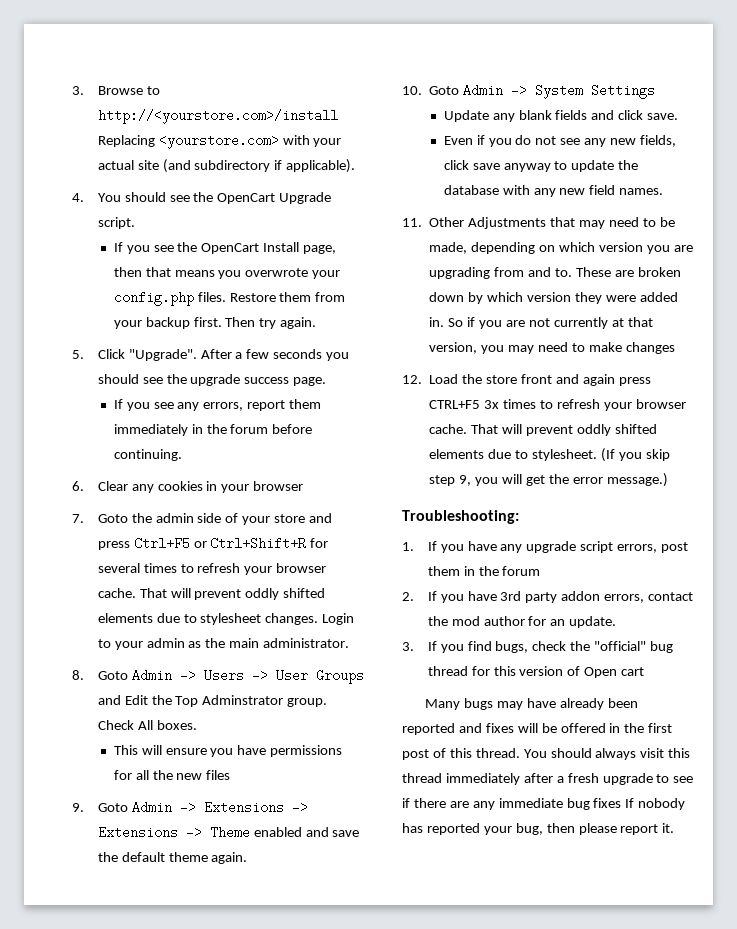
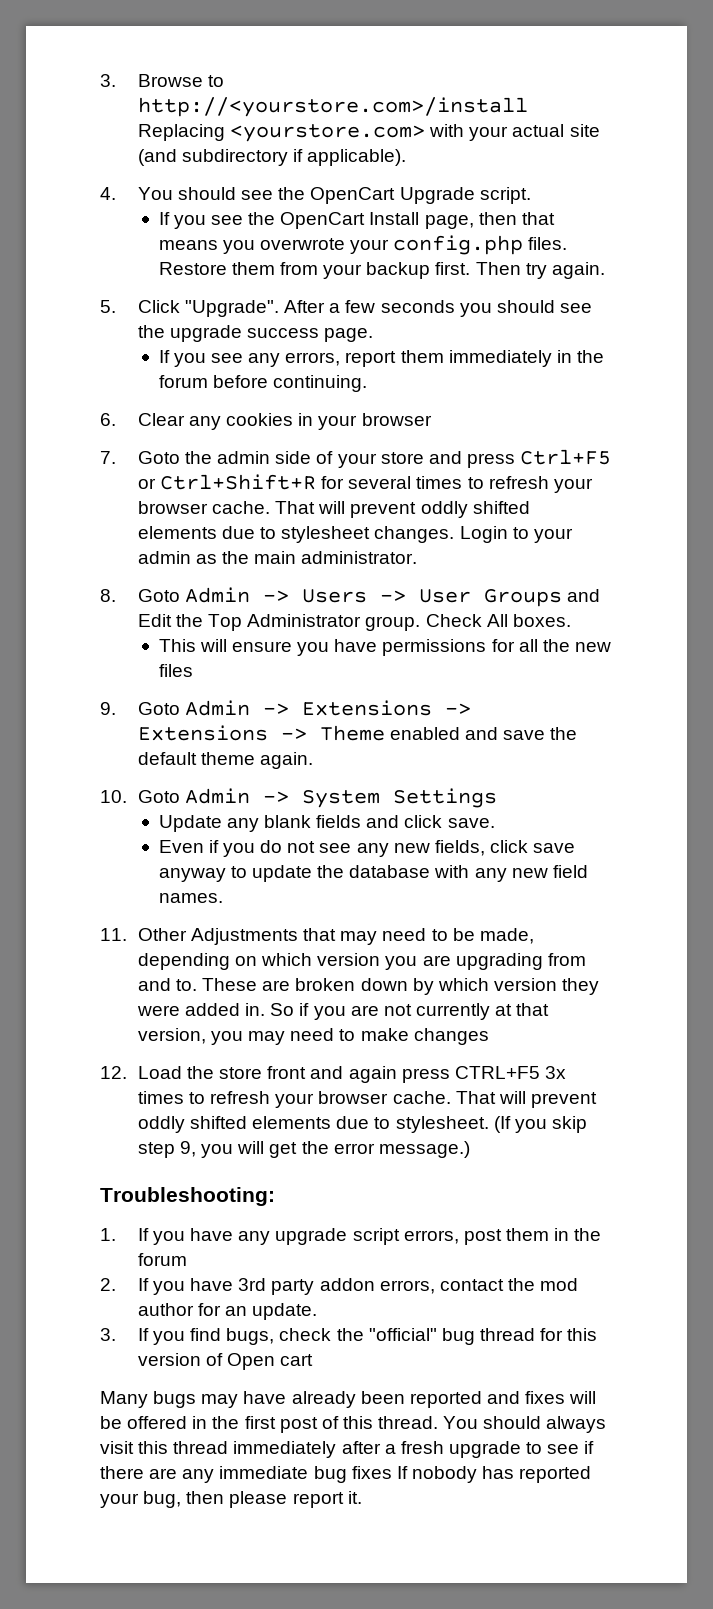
- 8. Goto Admin -> Users -> User Groups and Edit the Top Adminstrator group.
+ 8. Goto Admin -> Users -> User Groups and Edit the Top Administrator group.

